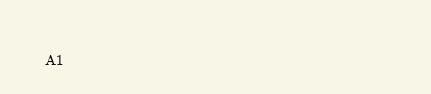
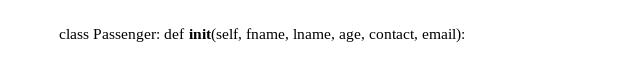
- A1
+ class Passenger: def init(self, fname, lname, age, contact, email):

